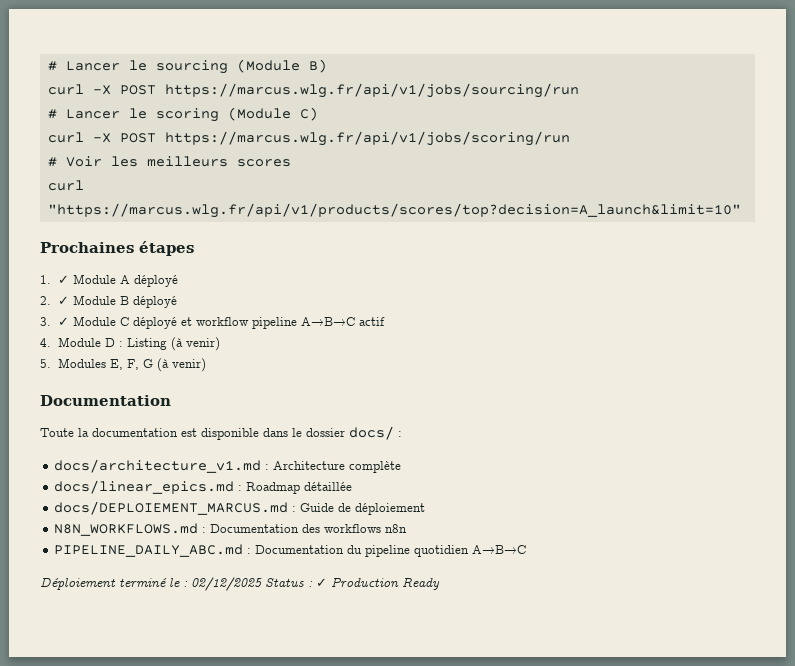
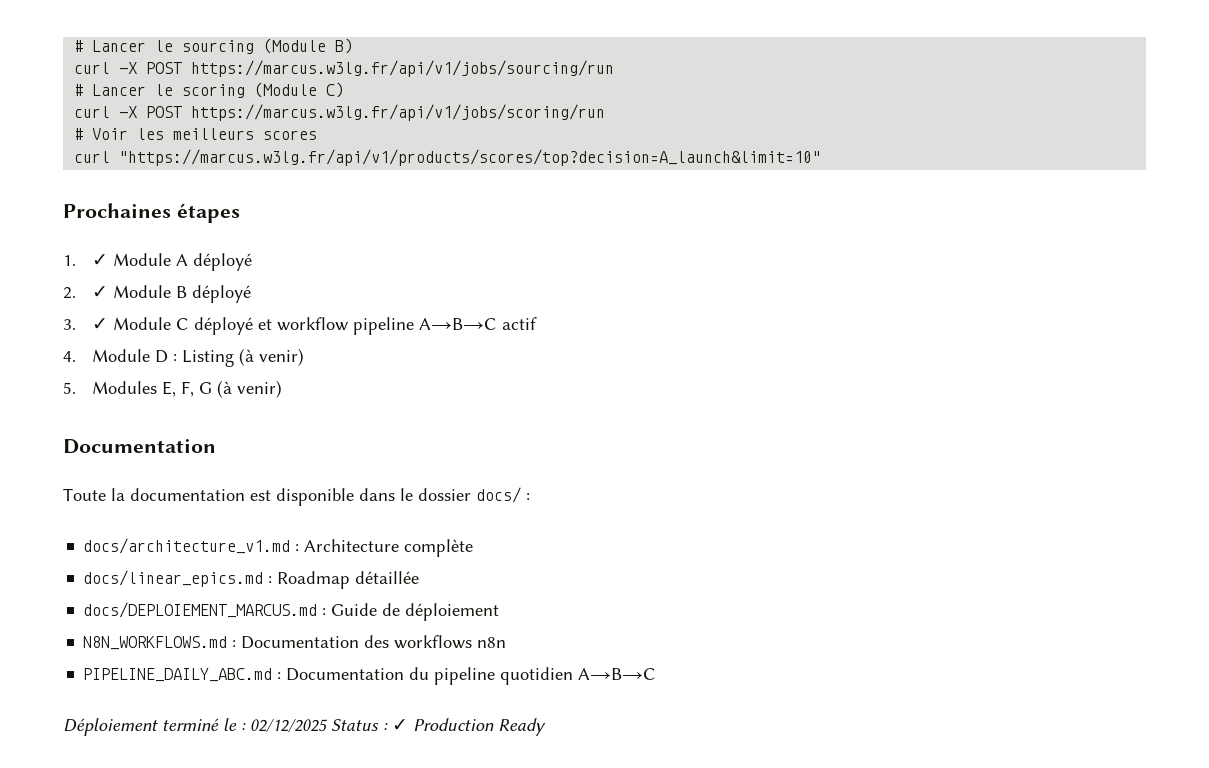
- curl -X POST https://marcus.wlg.fr/api/v1/jobs/sourcing/run
+ curl -X POST https://marcus.w3lg.fr/api/v1/jobs/sourcing/run
- curl -X POST https://marcus.wlg.fr/api/v1/jobs/scoring/run
+ curl -X POST https://marcus.w3lg.fr/api/v1/jobs/scoring/run
- curl "https://marcus.wlg.fr/api/v1/products/scores/top?decision=A_launch&limit=10"
+ curl "https://marcus.w3lg.fr/api/v1/products/scores/top?decision=A_launch&limit=10"

